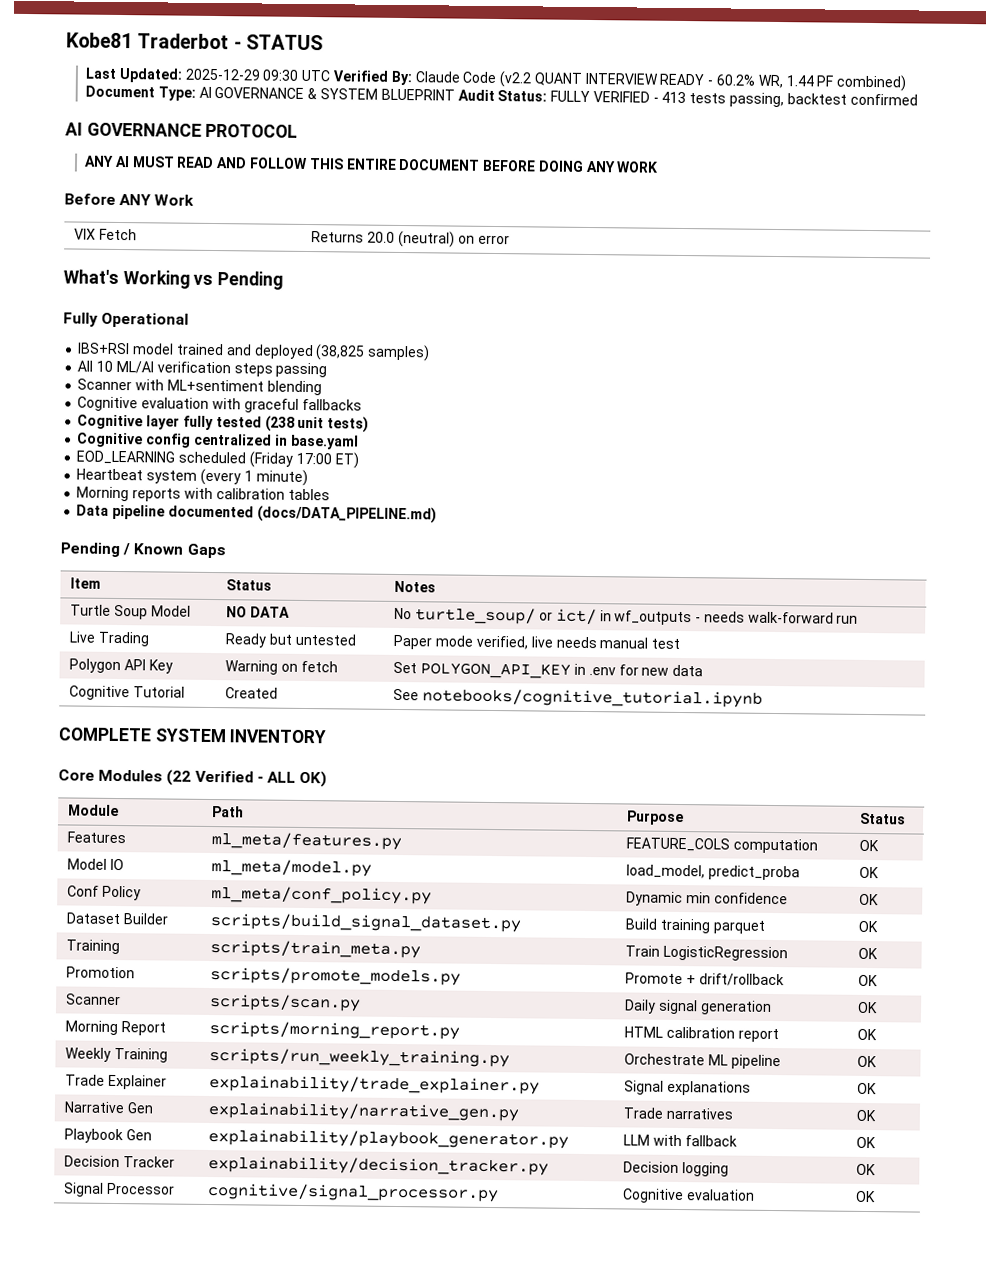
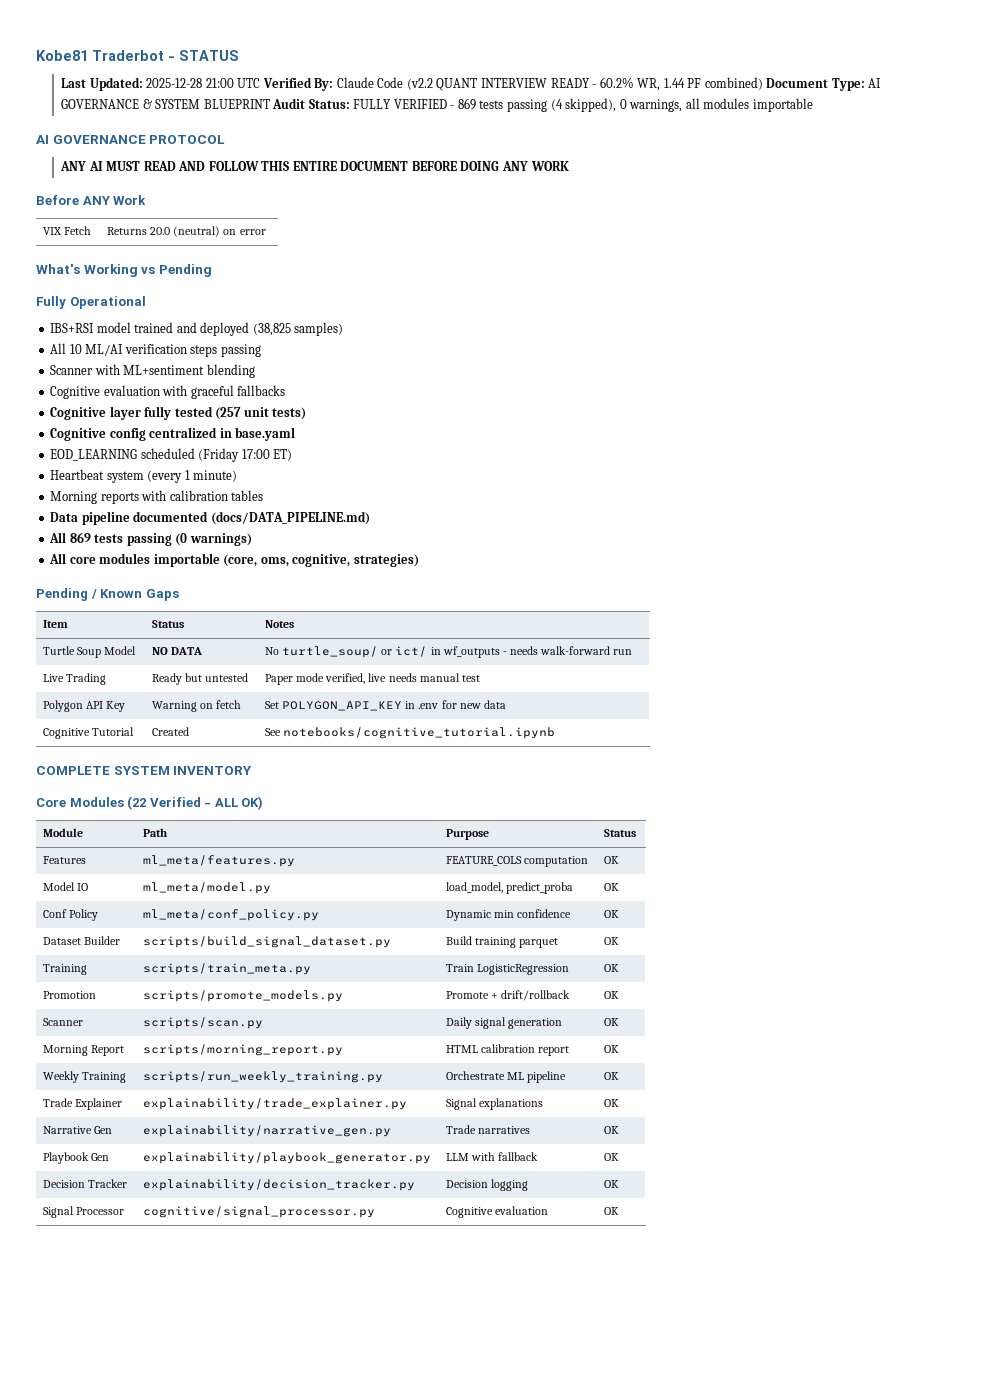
- Last Updated: 2025-12-29 09:30 UTC Verified By: Claude Code (v2.2 QUANT INTERVIEW READY - 60.2% WR, 1.44 PF combined) Document Type: AI GOVERNANCE & SYSTEM BLUEPRINT Audit Status: FULLY VERIFIED - 413 tests passing, backtest confirmed
+ Last Updated: 2025-12-28 21:00 UTC Verified By: Claude Code (v2.2 QUANT INTERVIEW READY - 60.2% WR, 1.44 PF combined) Document Type: AI GOVERNANCE & SYSTEM BLUEPRINT Audit Status: FULLY VERIFIED - 869 tests passing (4 skipped), 0 warnings, all modules importable
- Cognitive layer fully tested (238 unit tests)
+ Cognitive layer fully tested (257 unit tests)
+ All 869 tests passing (0 warnings)
+ All core modules importable (core, oms, cognitive, strategies)

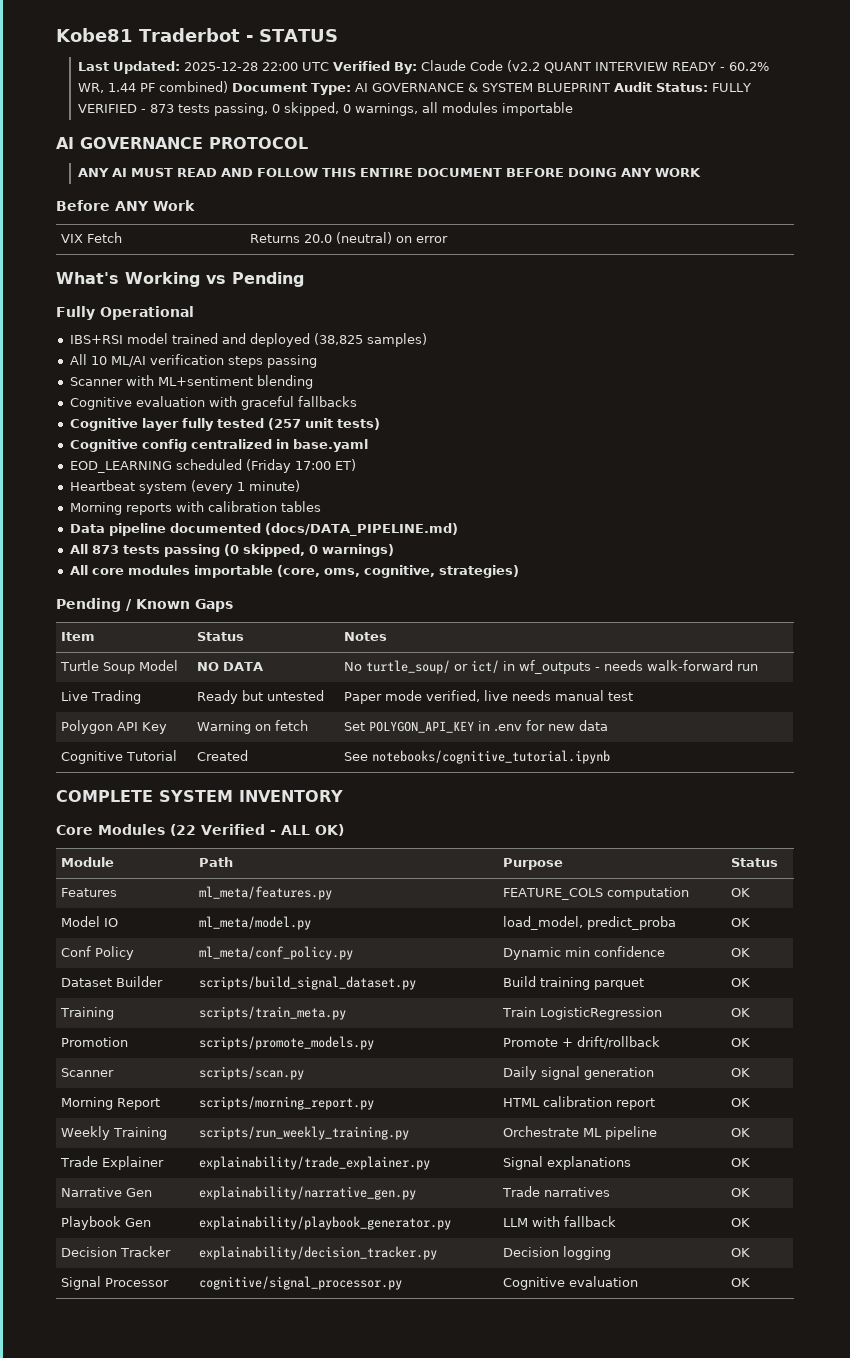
- Last Updated: 2025-12-28 21:00 UTC Verified By: Claude Code (v2.2 QUANT INTERVIEW READY - 60.2% WR, 1.44 PF combined) Document Type: AI GOVERNANCE & SYSTEM BLUEPRINT Audit Status: FULLY VERIFIED - 869 tests passing (4 skipped), 0 warnings, all modules importable
+ Last Updated: 2025-12-28 22:00 UTC Verified By: Claude Code (v2.2 QUANT INTERVIEW READY - 60.2% WR, 1.44 PF combined) Document Type: AI GOVERNANCE & SYSTEM BLUEPRINT Audit Status: FULLY VERIFIED - 873 tests passing, 0 skipped, 0 warnings, all modules importable
- All 869 tests passing (0 warnings)
+ All 873 tests passing (0 skipped, 0 warnings)

